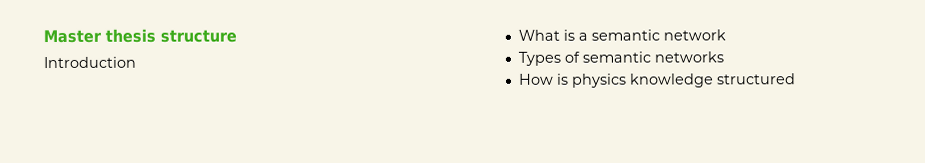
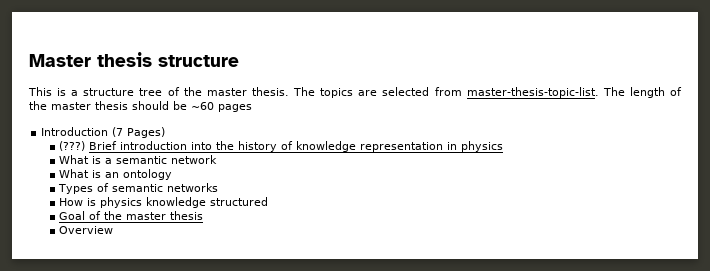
- Introduction
+ This is a structure tree of the master thesis. The topics are selected from master-thesis-topic-list. The length of the master thesis should be ~60 pages
+ Introduction (7 Pages)
+ (???) Brief introduction into the history of knowledge representation in physics
+ What is an ontology
+ Goal of the master thesis
+ Overview

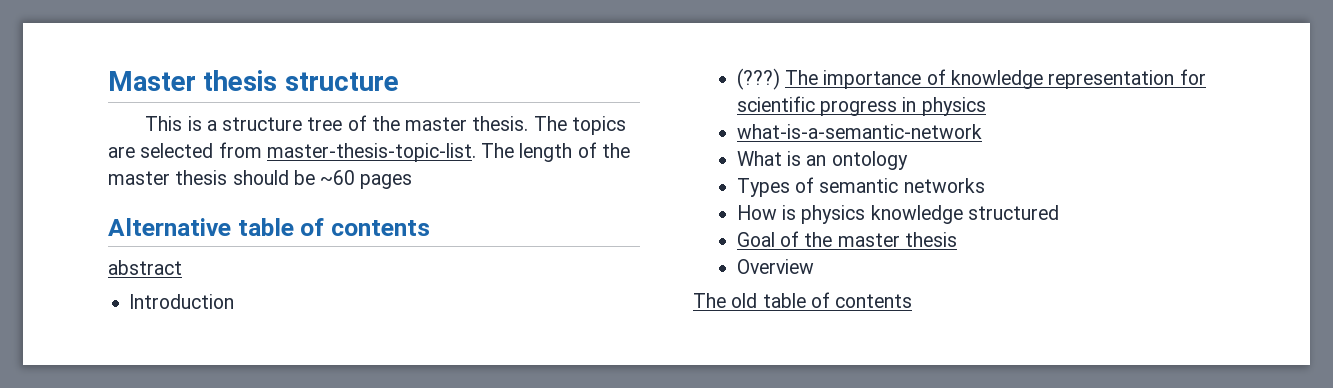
+ Alternative table of contents
+ abstract
- Introduction (7 Pages)
+ Introduction
- Brief introduction into the history of knowledge representation in physics
- What is a semantic network
+ The importance of knowledge representation for scientific progress in physics
+ what-is-a-semantic-network
+ The old table of contents

